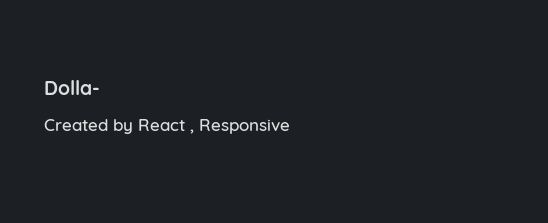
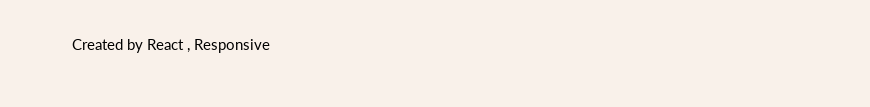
- Dolla-

